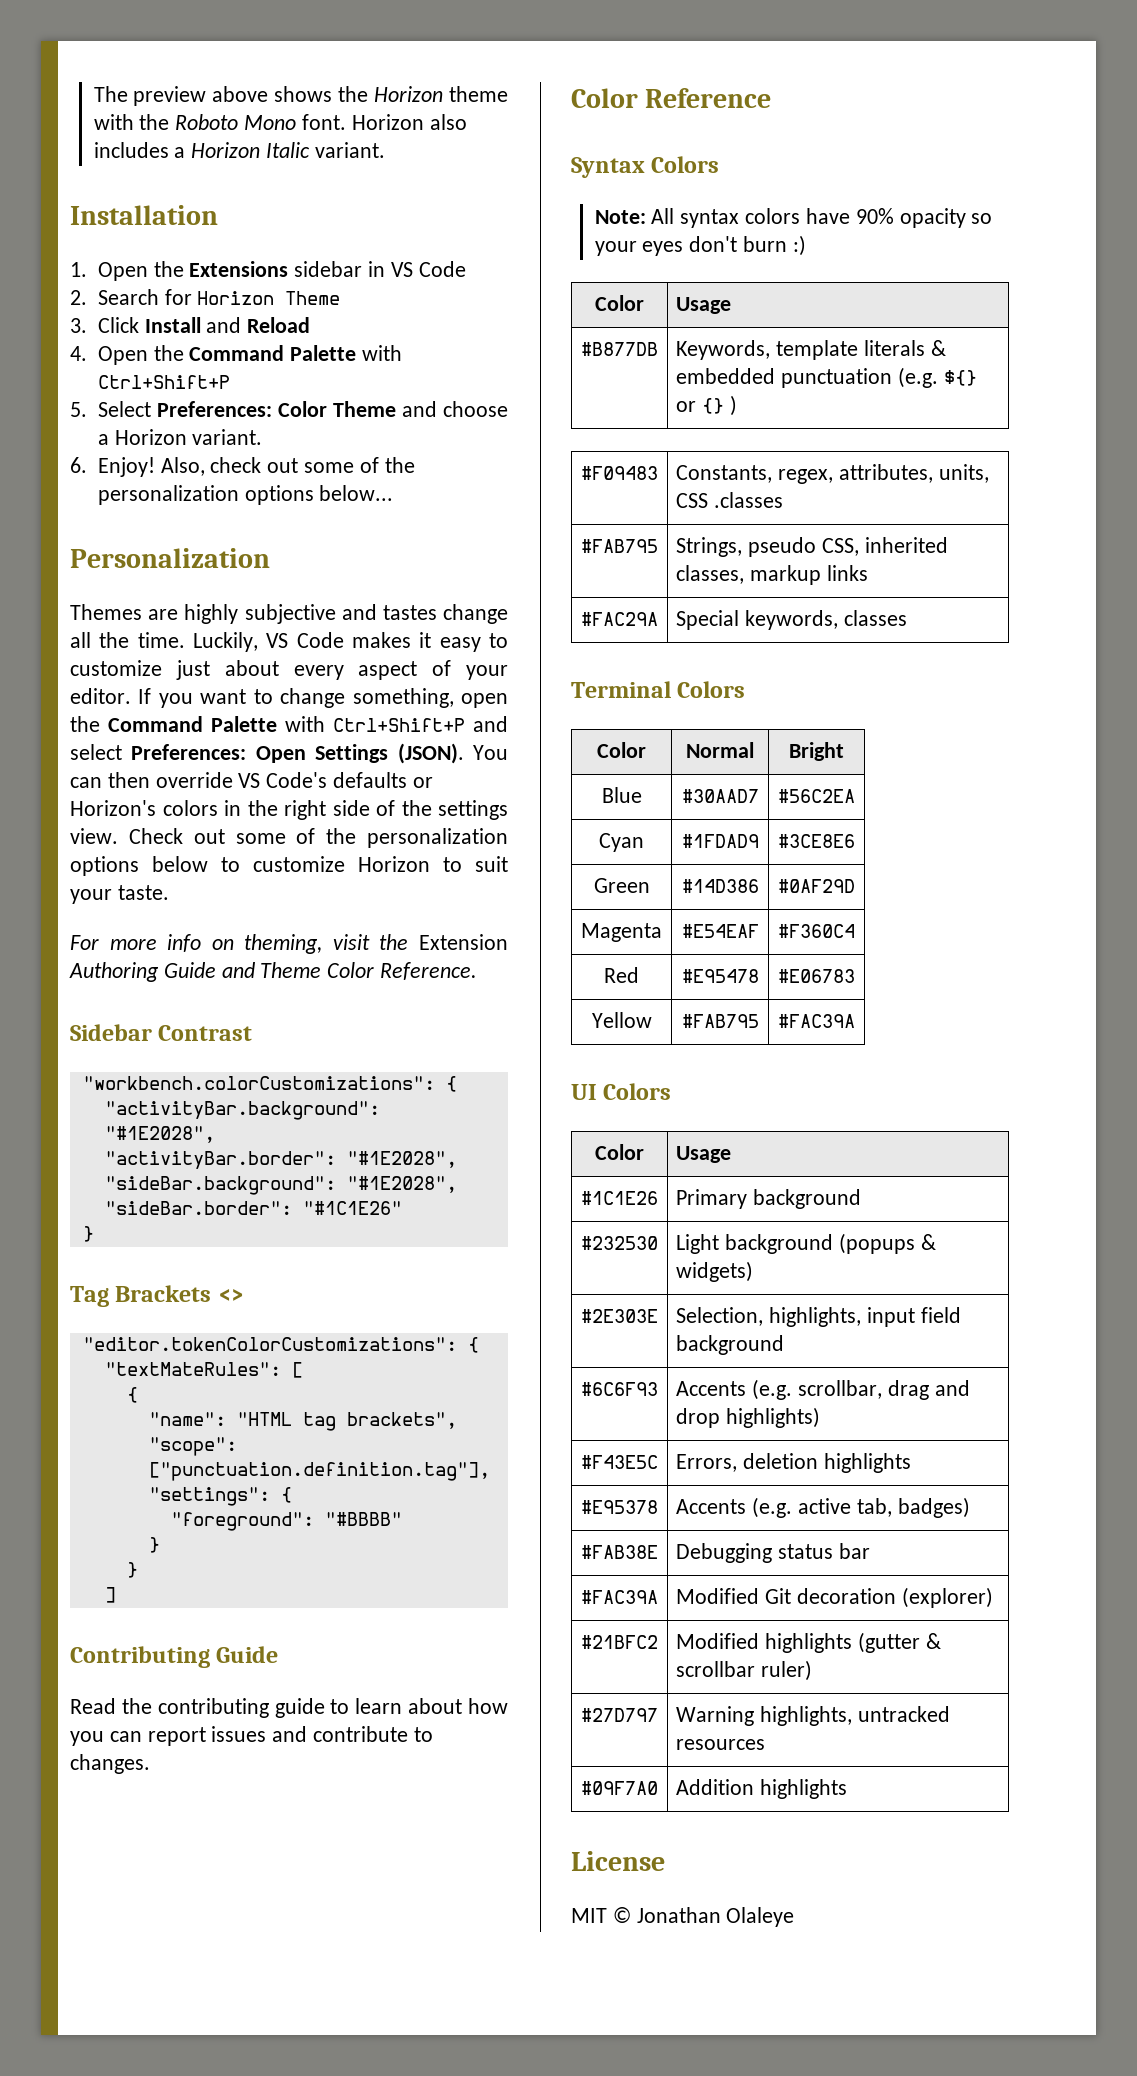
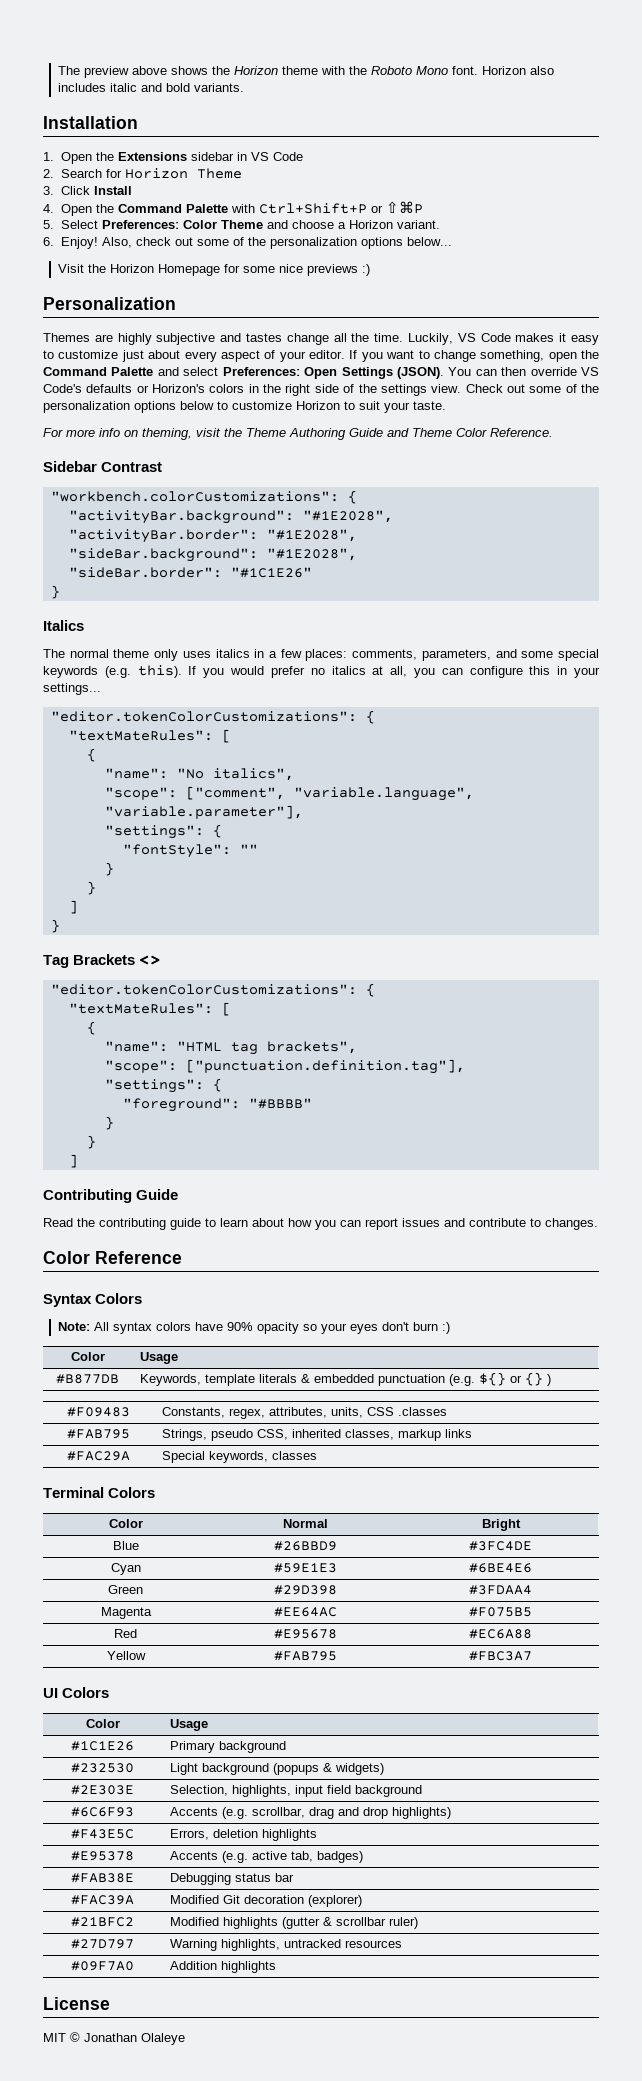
- Horizon also includes a Horizon Italic variant.
+ Horizon also includes italic and bold variants.
- 3. Click Install and Reload
+ 3. Click Install
- 4. Open the Command Palette with Ctrl+Shift+P
+ 4. Open the Command Palette with Ctrl+Shift+P or ⇧⌘P
+ Visit the Horizon Homepage for some nice previews :)
- If you want to change something, open the Command Palette with Ctrl+Shift+P and select Preferences: Open Settings (JSON).
+ If you want to change something, open the Command Palette and select Preferences: Open Settings (JSON).
- For more info on theming, visit the Extension Authoring Guide and Theme Color Reference.
+ For more info on theming, visit the Theme Authoring Guide and Theme Color Reference.
+ Italics
+ The normal theme only uses italics in a few places: comments, parameters, and some special keywords (e.g. this). If you would prefer no italics at all, you can configure this in your settings...
+ "editor.tokenColorCustomizations": {
+ "textMateRules": [
+ {
+ "name": "No italics",
+ "scope": ["comment", "variable.language", "variable.parameter"],
+ "settings": {
+ "fontStyle": ""
+ }
+ }
+ ]
+ }
- Blue | #30AAD7 | #56C2EA
+ Blue | #26BBD9 | #3FC4DE
- Cyan | #1FDAD9 | #3CE8E6
+ Cyan | #59E1E3 | #6BE4E6
- Green | #14D386 | #0AF29D
+ Green | #29D398 | #3FDAA4
- Magenta | #E54EAF | #F360C4
+ Magenta | #EE64AC | #F075B5
- Red | #E95478 | #E06783
+ Red | #E95678 | #EC6A88
- Yellow | #FAB795 | #FAC39A
+ Yellow | #FAB795 | #FBC3A7

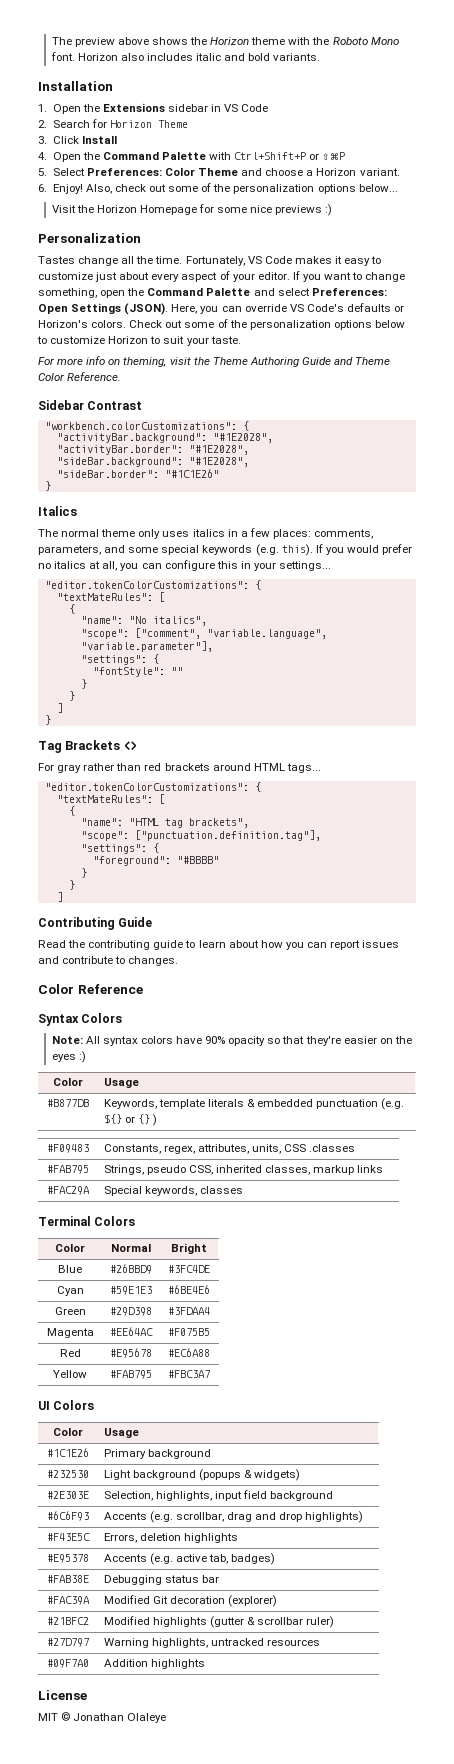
- Themes are highly subjective and tastes change all the time.
+ Tastes change all the time.
- Luckily, VS Code makes it easy to customize just about every aspect of your editor.
+ Fortunately, VS Code makes it easy to customize just about every aspect of your editor.
- You can then override VS Code's defaults or Horizon's colors in the right side of the settings view.
+ Here, you can override VS Code's defaults or Horizon's colors.
+ For gray rather than red brackets around HTML tags...
- Note: All syntax colors have 90% opacity so your eyes don't burn :)
+ Note: All syntax colors have 90% opacity so that they're easier on the eyes :)

